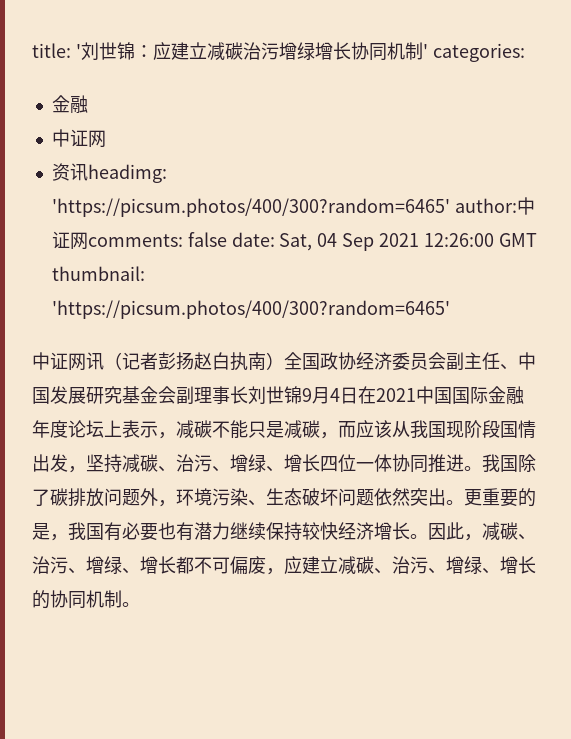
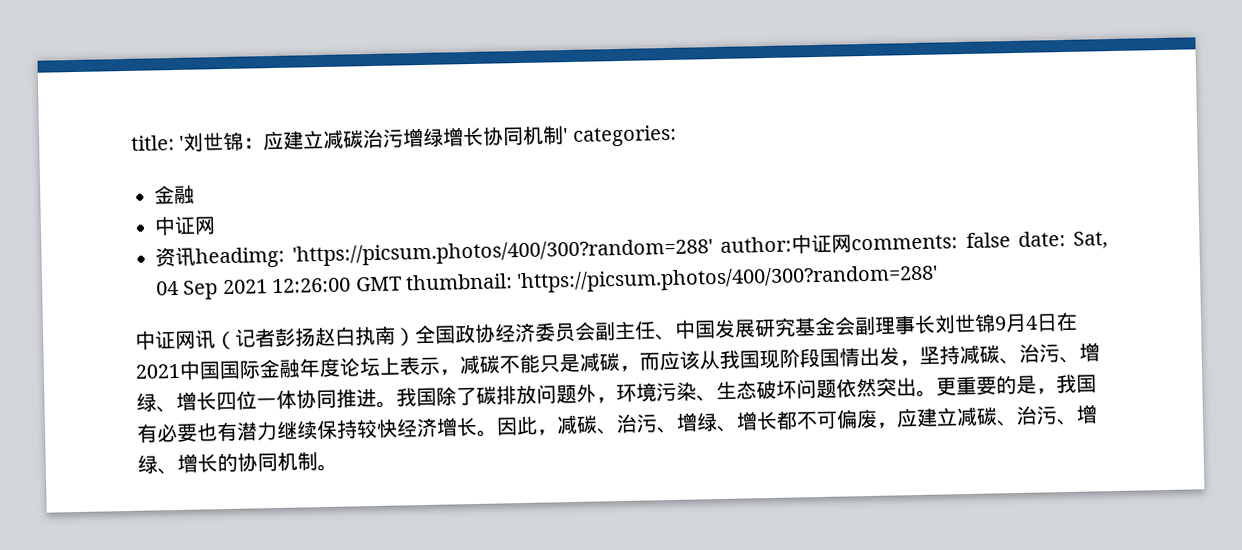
- 资讯headimg: 'https://picsum.photos/400/300?random=6465' author:中证网comments: false date: Sat, 04 Sep 2021 12:26:00 GMT thumbnail: 'https://picsum.photos/400/300?random=6465'
+ 资讯headimg: 'https://picsum.photos/400/300?random=288' author:中证网comments: false date: Sat, 04 Sep 2021 12:26:00 GMT thumbnail: 'https://picsum.photos/400/300?random=288'

